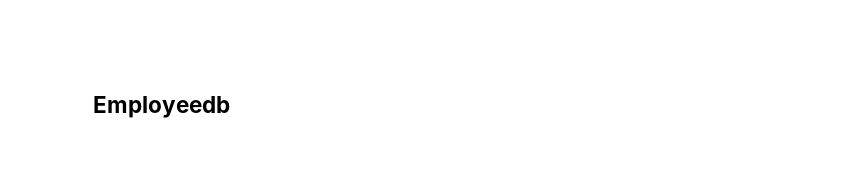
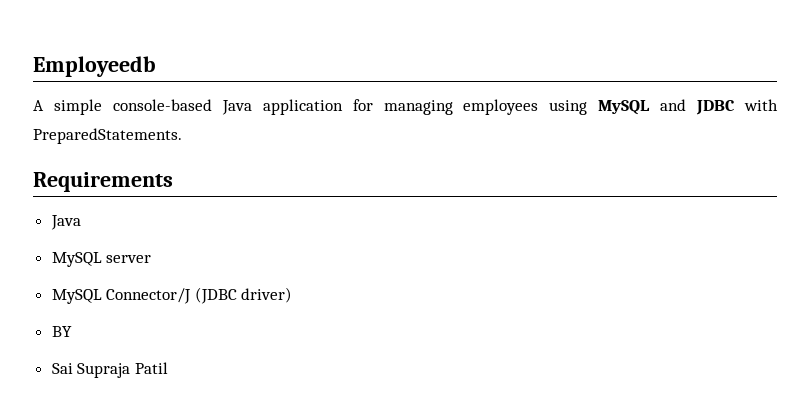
+ A simple console-based Java application for managing employees using MySQL and JDBC with PreparedStatements.
+ Requirements
+ Java
+ MySQL server
+ MySQL Connector/J (JDBC driver)
+ BY
+ Sai Supraja Patil

